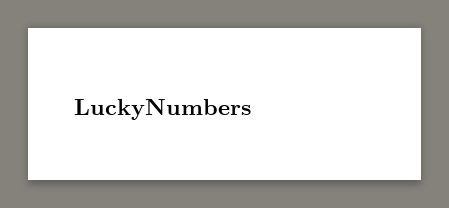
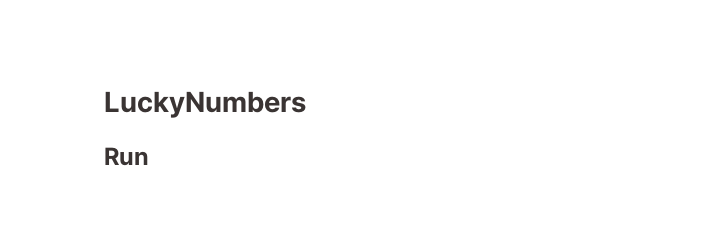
+ Run

